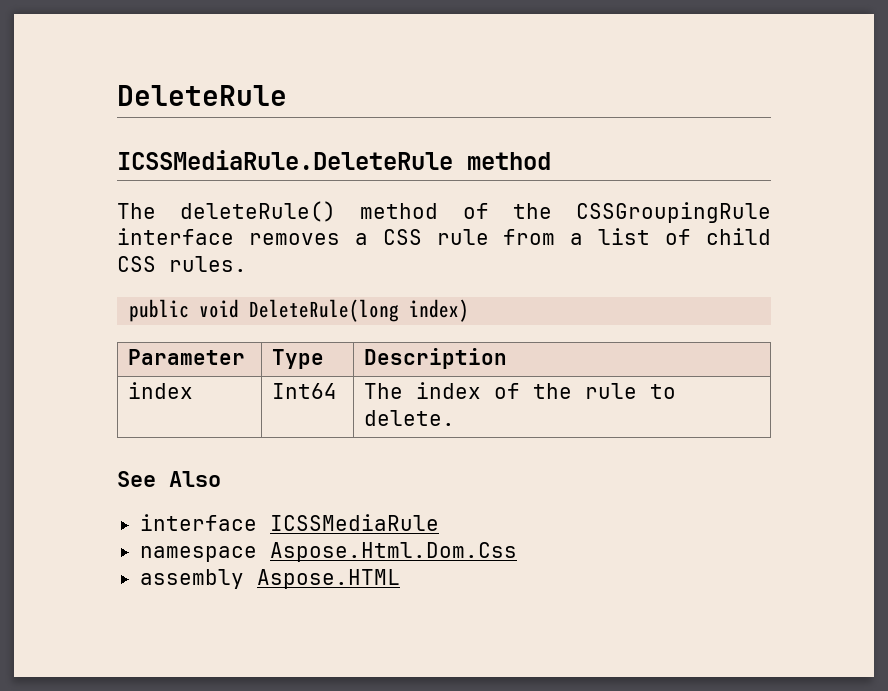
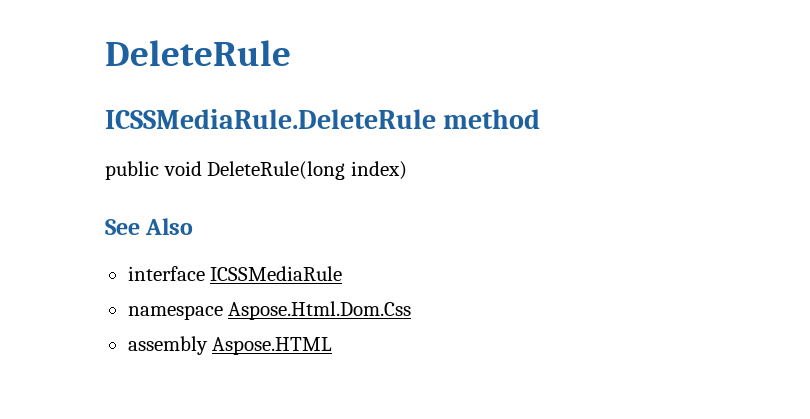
- The deleteRule() method of the CSSGroupingRule interface removes a CSS rule from a list of child CSS rules.
  public void DeleteRule(long index)
- Parameter | Type | Description
- index | Int64 | The index of the rule to delete.

